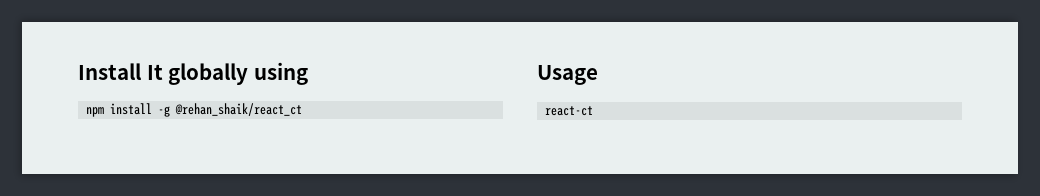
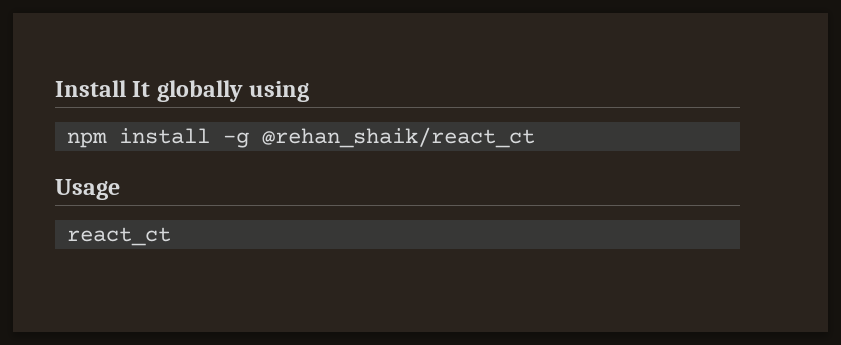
- react-ct
+ react_ct

